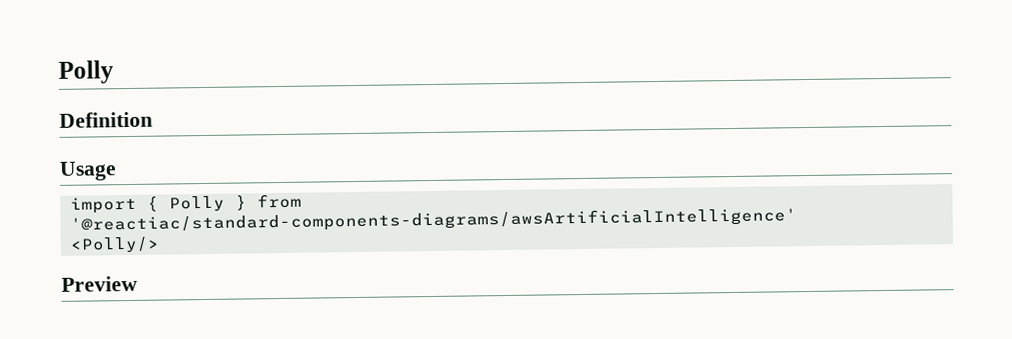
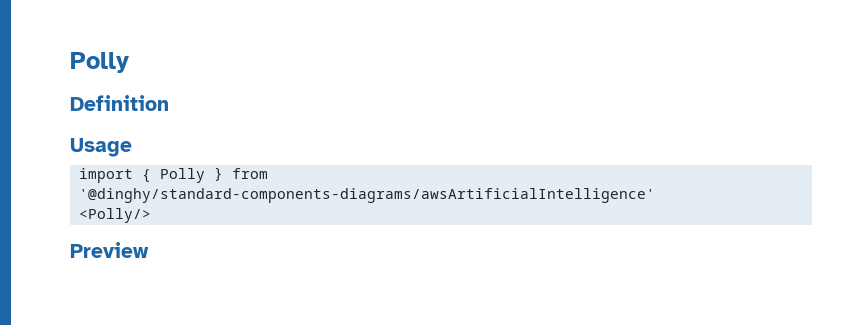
- import { Polly } from '@reactiac/standard-components-diagrams/awsArtificialIntelligence'
+ import { Polly } from '@dinghy/standard-components-diagrams/awsArtificialIntelligence'

